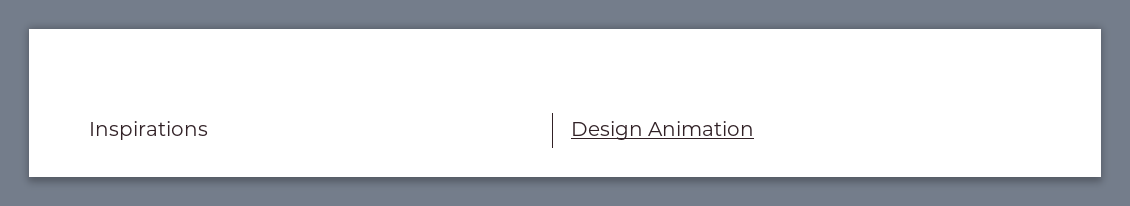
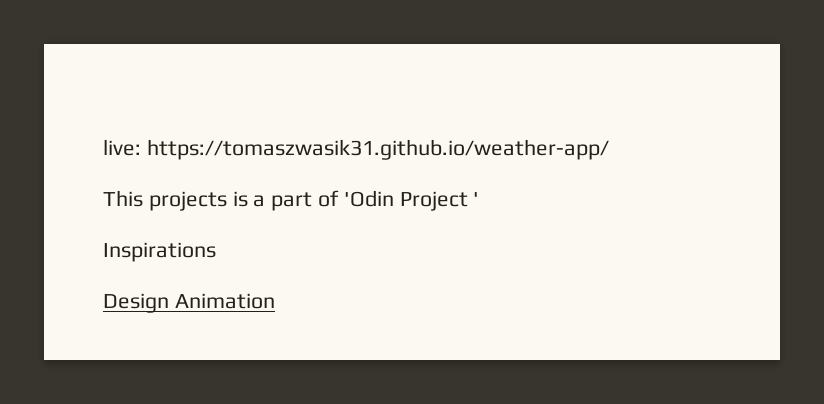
+ live: https://tomaszwasik31.github.io/weather-app/
+ This projects is a part of 'Odin Project '

